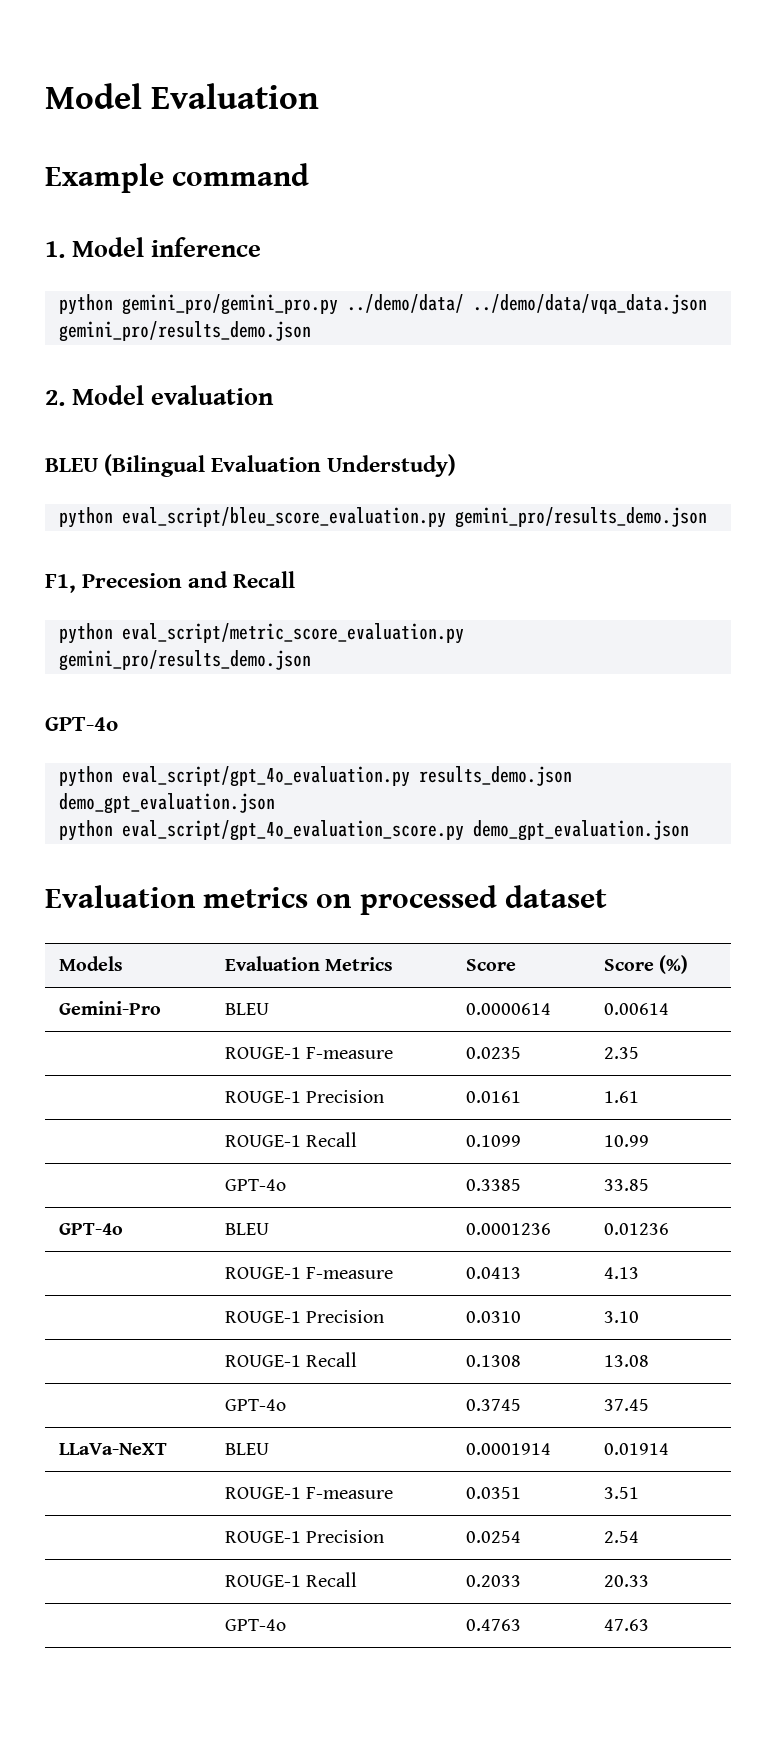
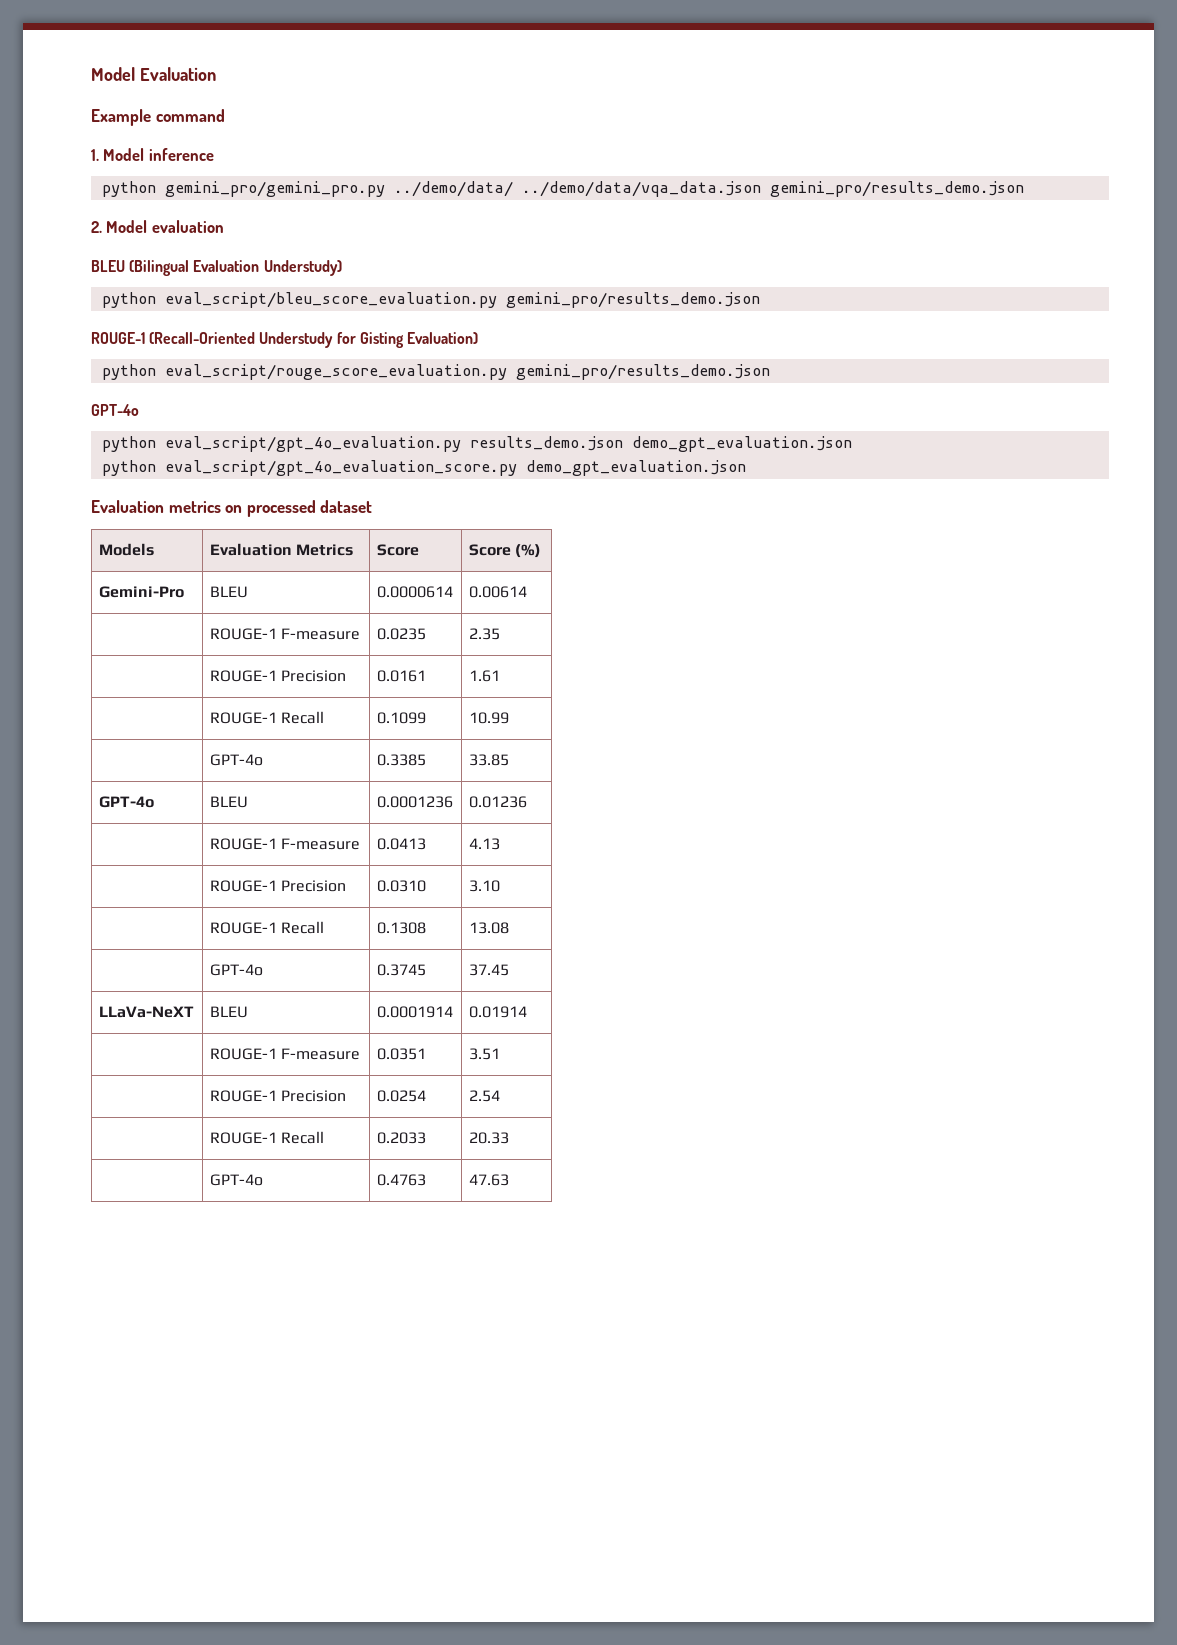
- F1, Precesion and Recall
- python eval_script/metric_score_evaluation.py gemini_pro/results_demo.json
+ ROUGE-1 (Recall-Oriented Understudy for Gisting Evaluation)
+ python eval_script/rouge_score_evaluation.py gemini_pro/results_demo.json

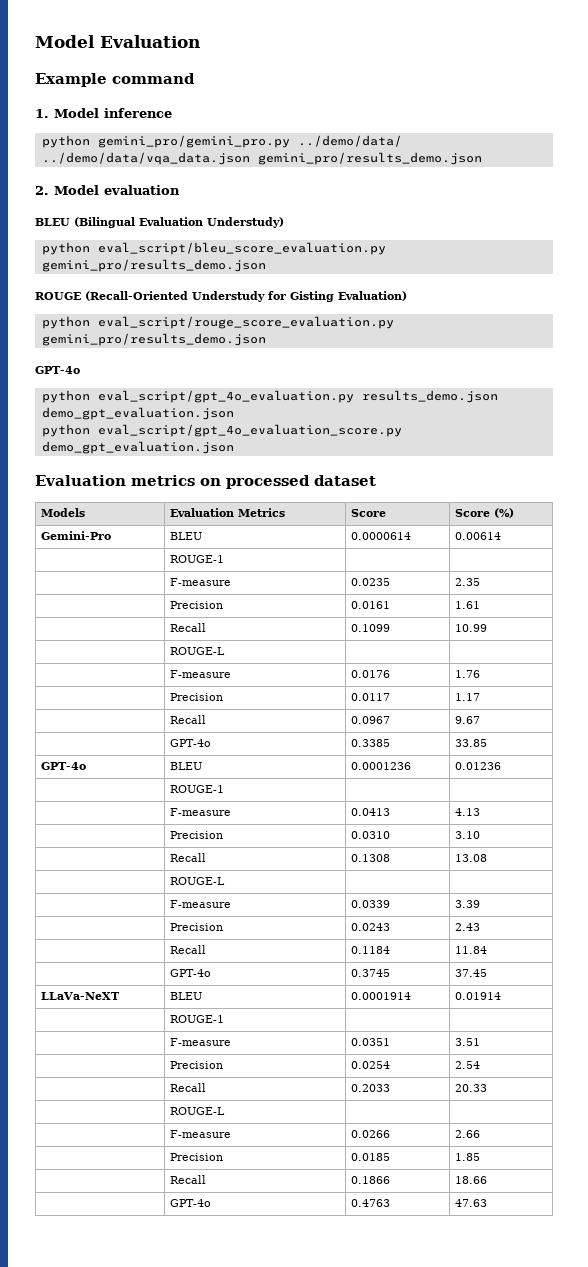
- ROUGE-1 (Recall-Oriented Understudy for Gisting Evaluation)
+ ROUGE (Recall-Oriented Understudy for Gisting Evaluation)
  Gemini-Pro | BLEU | 0.0000614 | 0.00614
- | ROUGE-1 F-measure | 0.0235 | 2.35
+ | ROUGE-1 | |
+ | F-measure | 0.0235 | 2.35
- | ROUGE-1 Precision | 0.0161 | 1.61
+ | Precision | 0.0161 | 1.61
- | ROUGE-1 Recall | 0.1099 | 10.99
+ | Recall | 0.1099 | 10.99
+ | ROUGE-L | |
+ | F-measure | 0.0176 | 1.76
+ | Precision | 0.0117 | 1.17
+ | Recall | 0.0967 | 9.67
  GPT-4o | BLEU | 0.0001236 | 0.01236
- | ROUGE-1 F-measure | 0.0413 | 4.13
+ | ROUGE-1 | |
+ | F-measure | 0.0413 | 4.13
- | ROUGE-1 Precision | 0.0310 | 3.10
+ | Precision | 0.0310 | 3.10
- | ROUGE-1 Recall | 0.1308 | 13.08
+ | Recall | 0.1308 | 13.08
+ | ROUGE-L | |
+ | F-measure | 0.0339 | 3.39
+ | Precision | 0.0243 | 2.43
+ | Recall | 0.1184 | 11.84
  LLaVa-NeXT | BLEU | 0.0001914 | 0.01914
- | ROUGE-1 F-measure | 0.0351 | 3.51
+ | ROUGE-1 | |
+ | F-measure | 0.0351 | 3.51
- | ROUGE-1 Precision | 0.0254 | 2.54
+ | Precision | 0.0254 | 2.54
- | ROUGE-1 Recall | 0.2033 | 20.33
+ | Recall | 0.2033 | 20.33
+ | ROUGE-L | |
+ | F-measure | 0.0266 | 2.66
+ | Precision | 0.0185 | 1.85
+ | Recall | 0.1866 | 18.66

